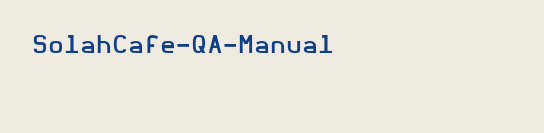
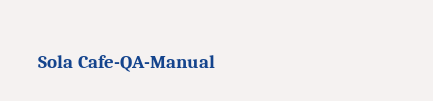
- SolahCafe-QA-Manual
+ Sola Cafe-QA-Manual

